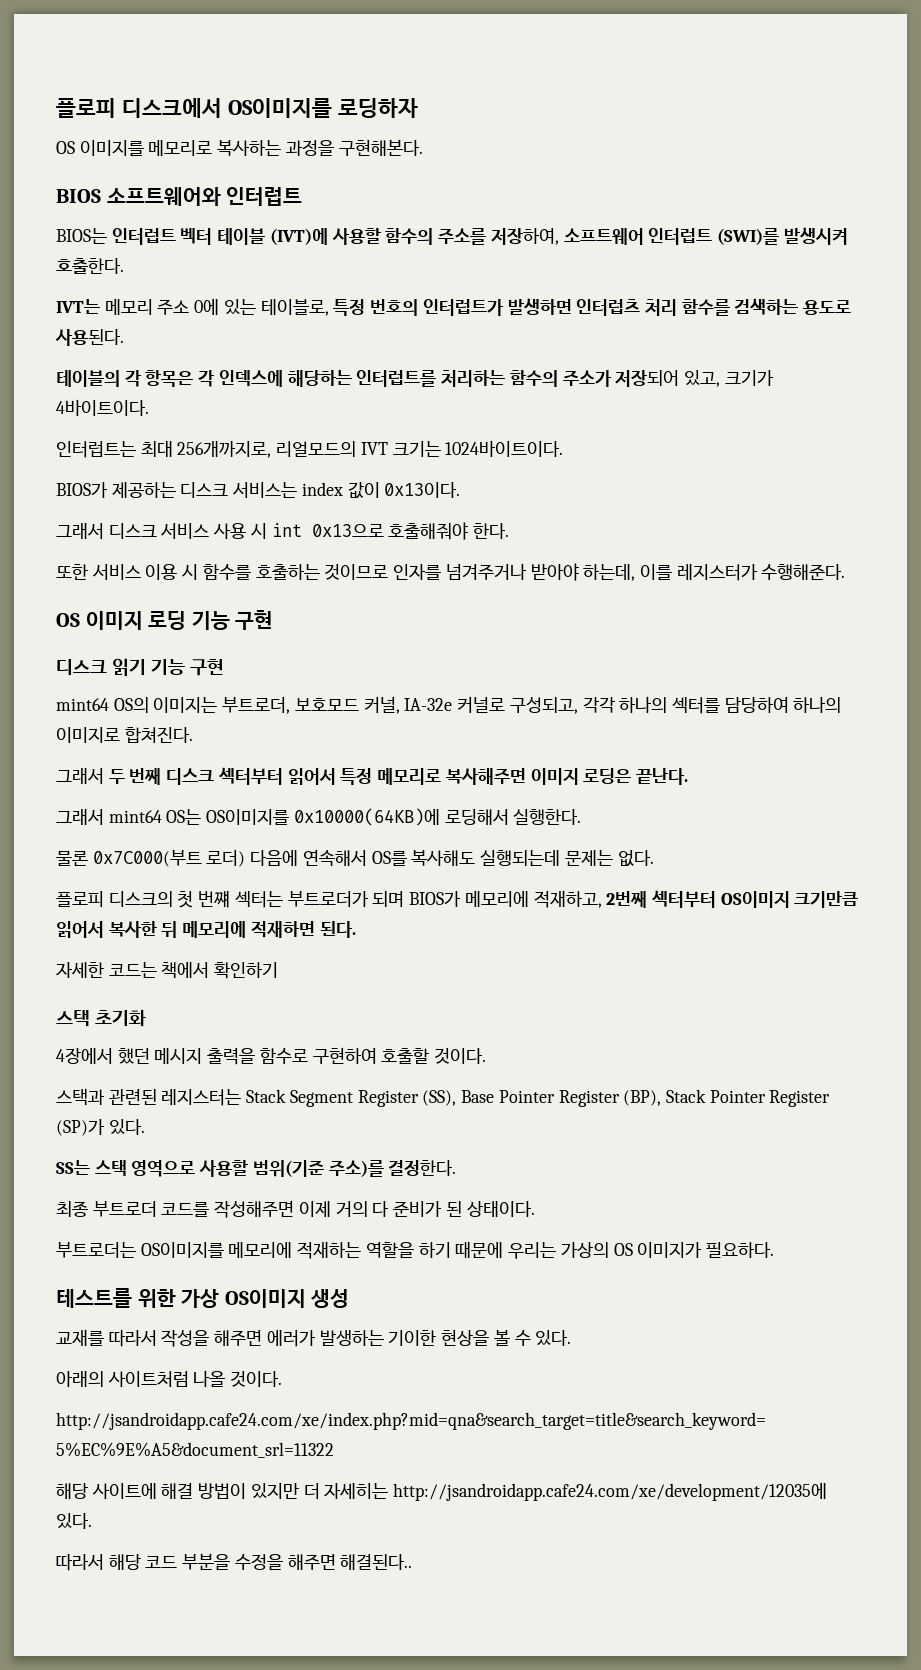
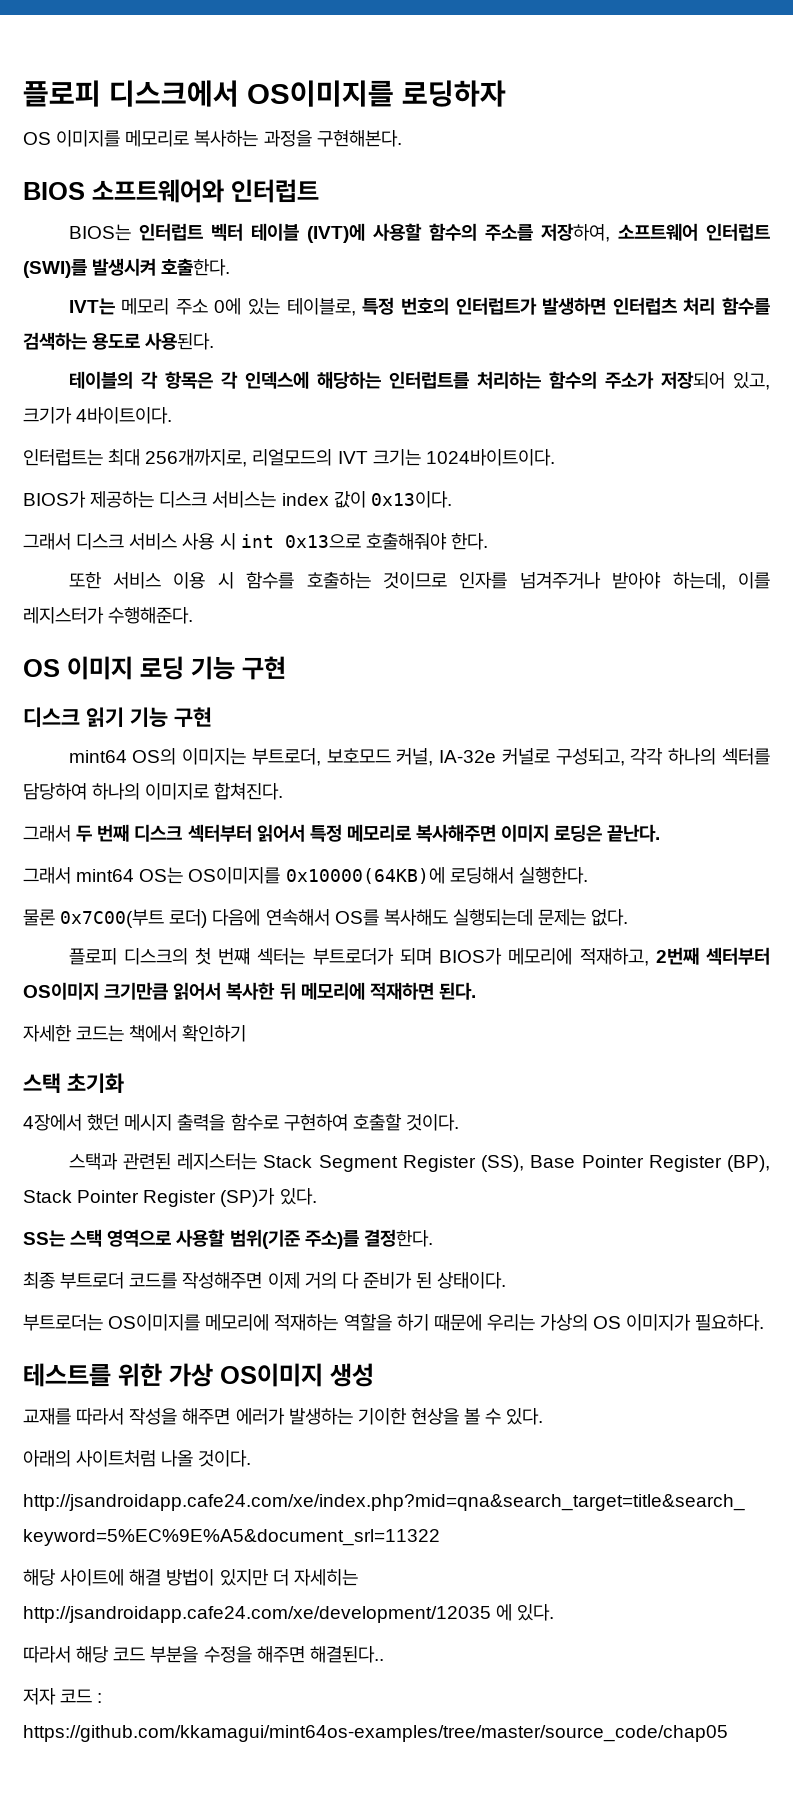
- 물론 0x7C000(부트 로더) 다음에 연속해서 OS를 복사해도 실행되는데 문제는 없다.
+ 물론 0x7C00(부트 로더) 다음에 연속해서 OS를 복사해도 실행되는데 문제는 없다.
- 해당 사이트에 해결 방법이 있지만 더 자세히는 http://jsandroidapp.cafe24.com/xe/development/12035에 있다.
+ 해당 사이트에 해결 방법이 있지만 더 자세히는 http://jsandroidapp.cafe24.com/xe/development/12035 에 있다.
+ 저자 코드 : https://github.com/kkamagui/mint64os-examples/tree/master/source_code/chap05

